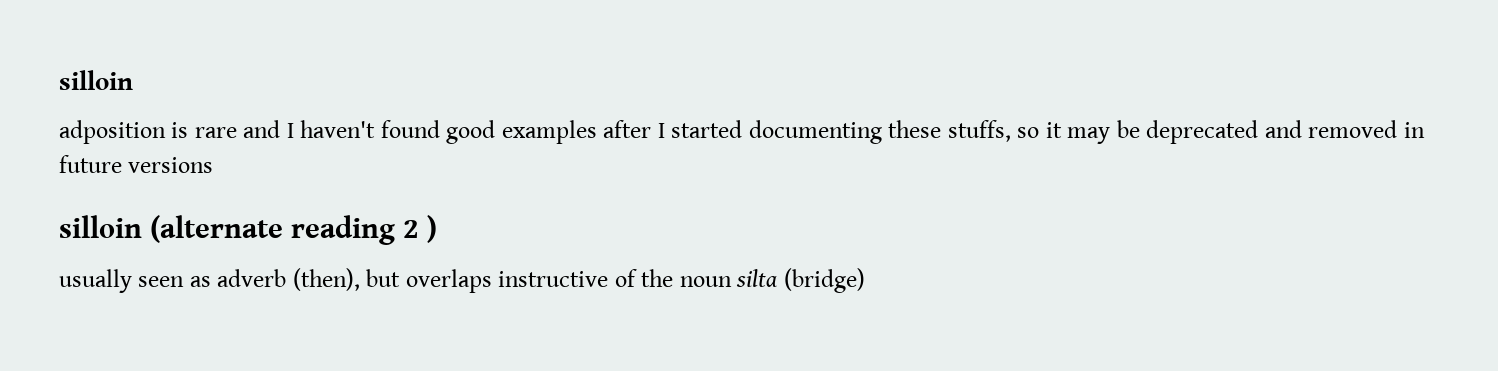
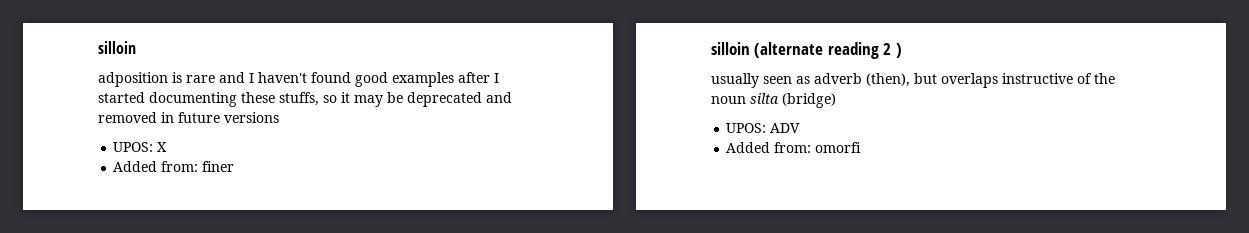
+ UPOS: X
+ Added from: finer
+ UPOS: ADV
+ Added from: omorfi

